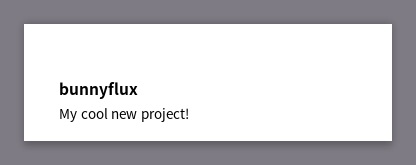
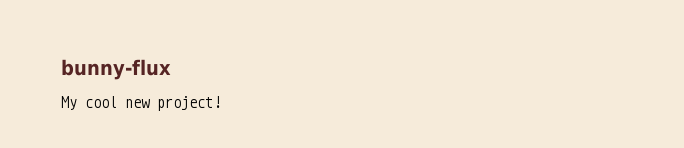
- bunnyflux
+ bunny-flux

